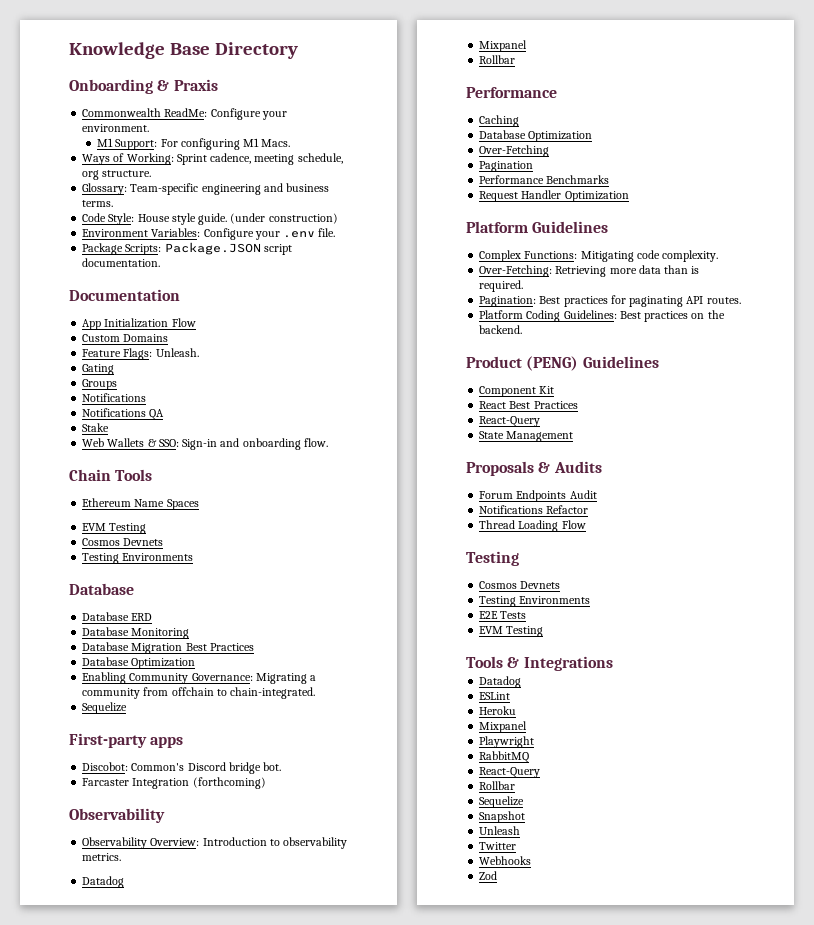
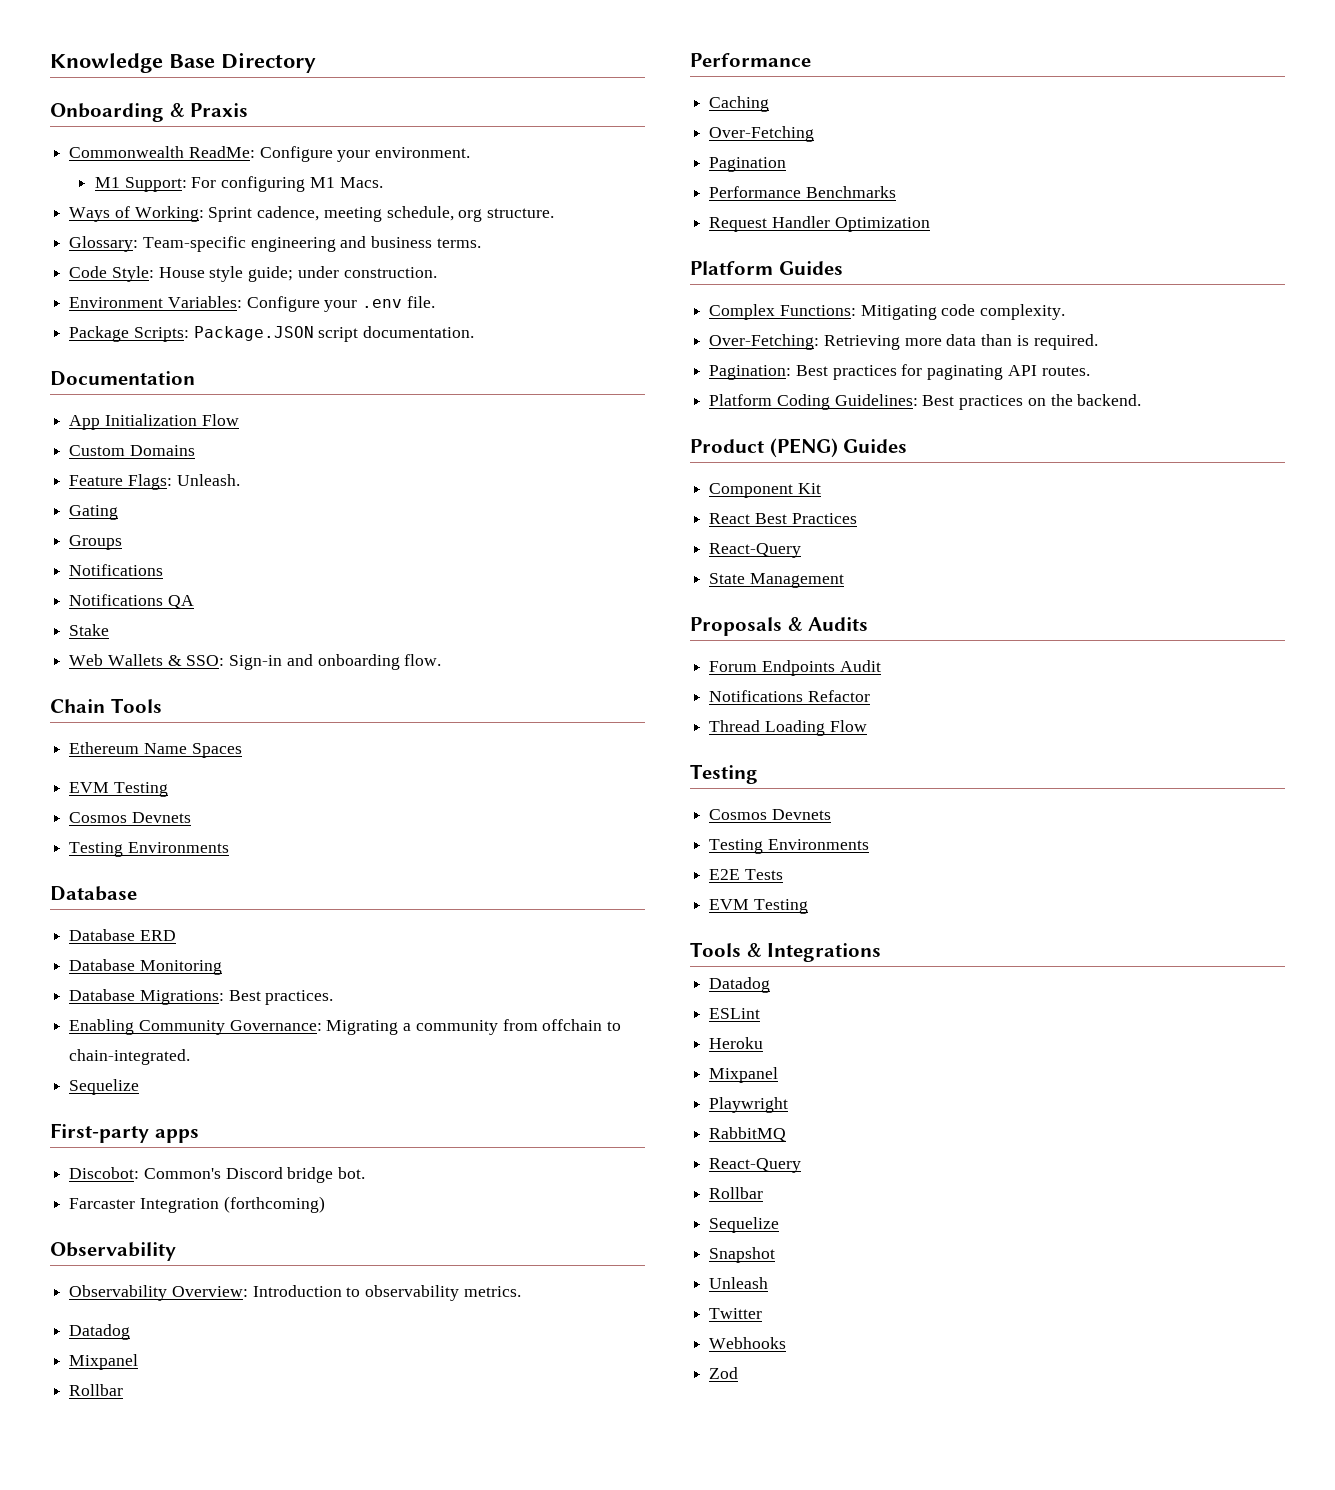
- Code Style: House style guide. (under construction)
+ Code Style: House style guide; under construction.
- Database Migration Best Practices
- Database Optimization
+ Database Migrations: Best practices.
  Caching
- Database Optimization
- Platform Guidelines
+ Platform Guides
- Product (PENG) Guidelines
+ Product (PENG) Guides

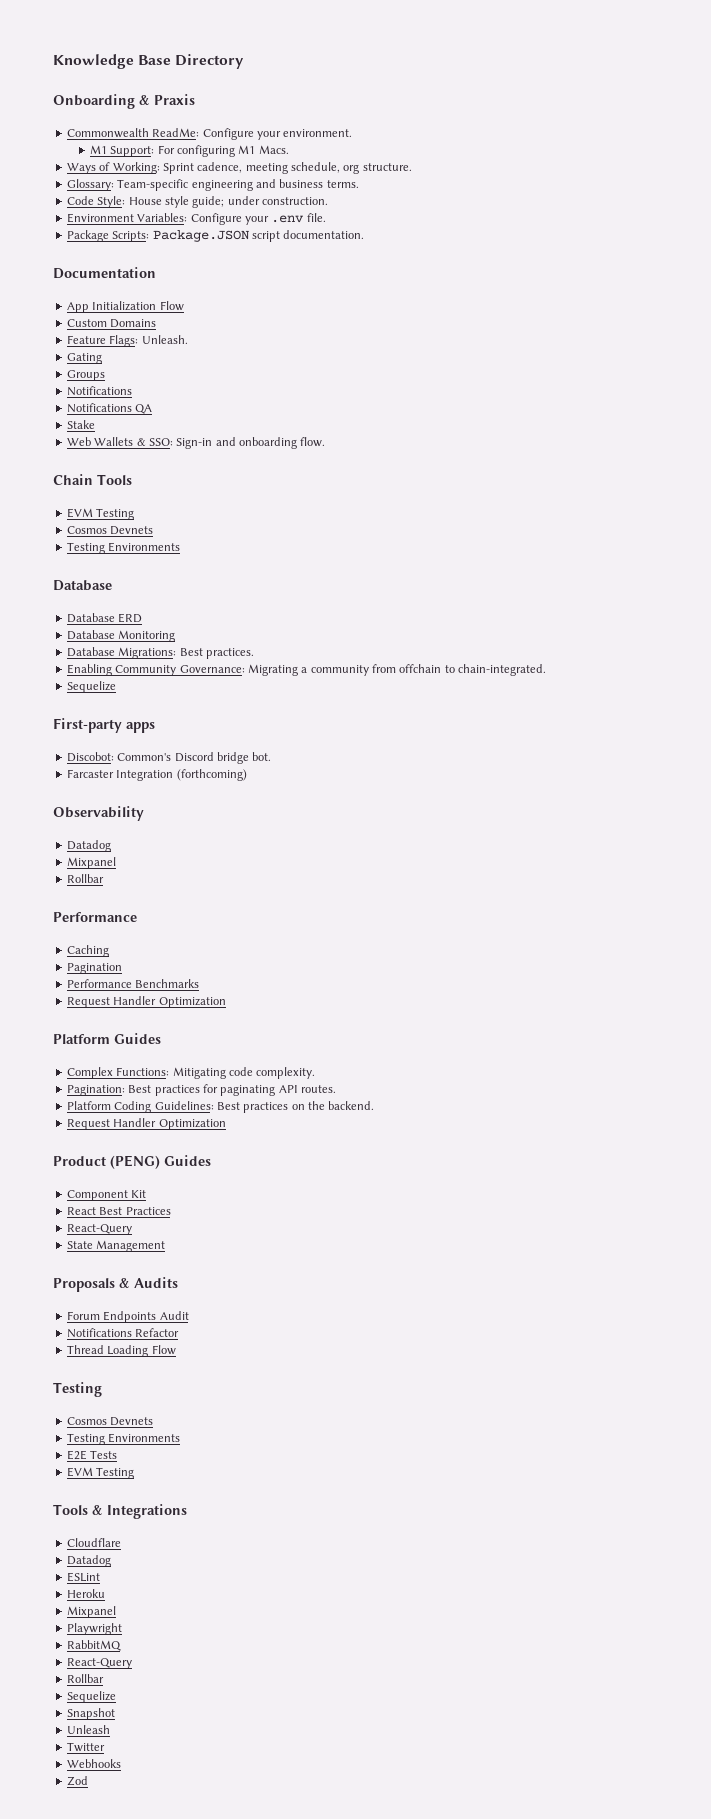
- Ethereum Name Spaces
- Observability Overview: Introduction to observability metrics.
- Over-Fetching
- Over-Fetching: Retrieving more data than is required.
  Platform Coding Guidelines: Best practices on the backend.
+ Request Handler Optimization
+ Cloudflare

